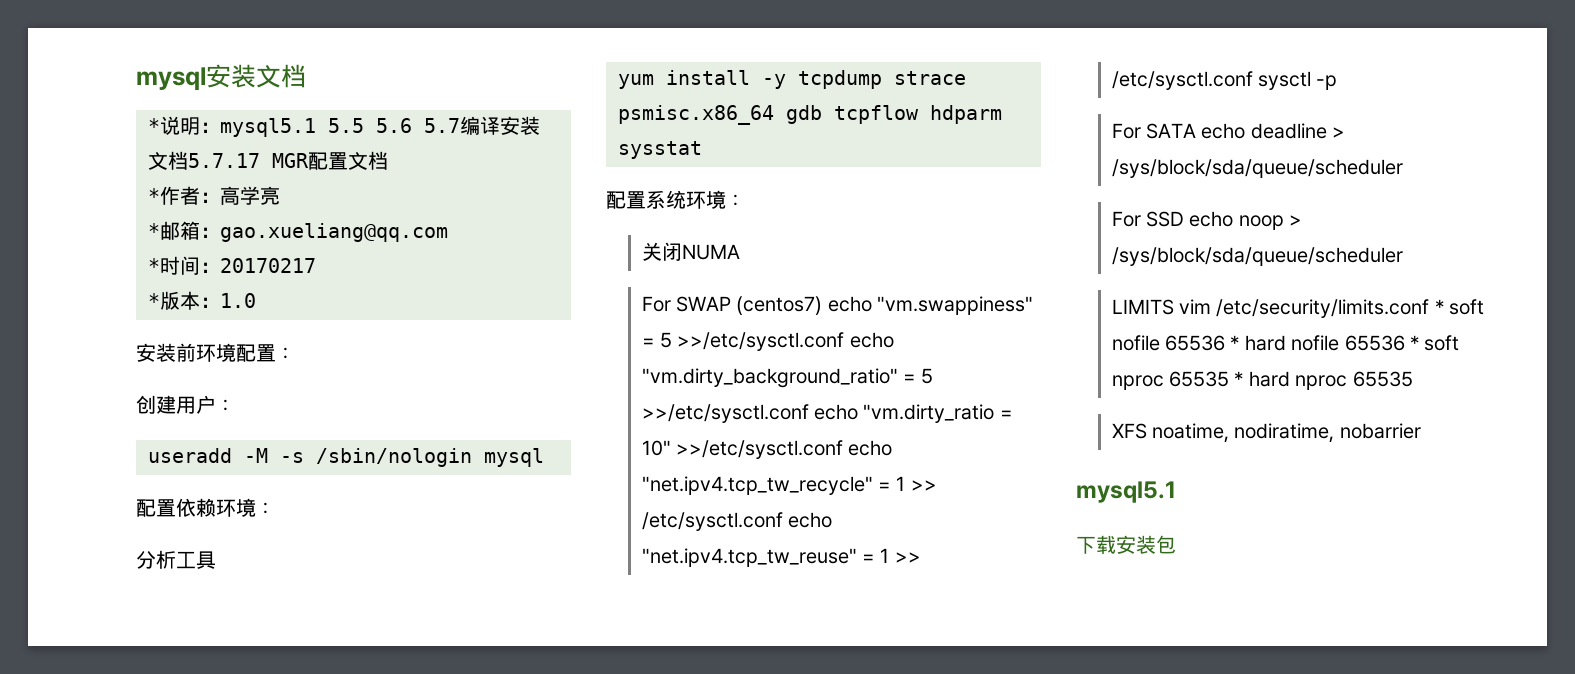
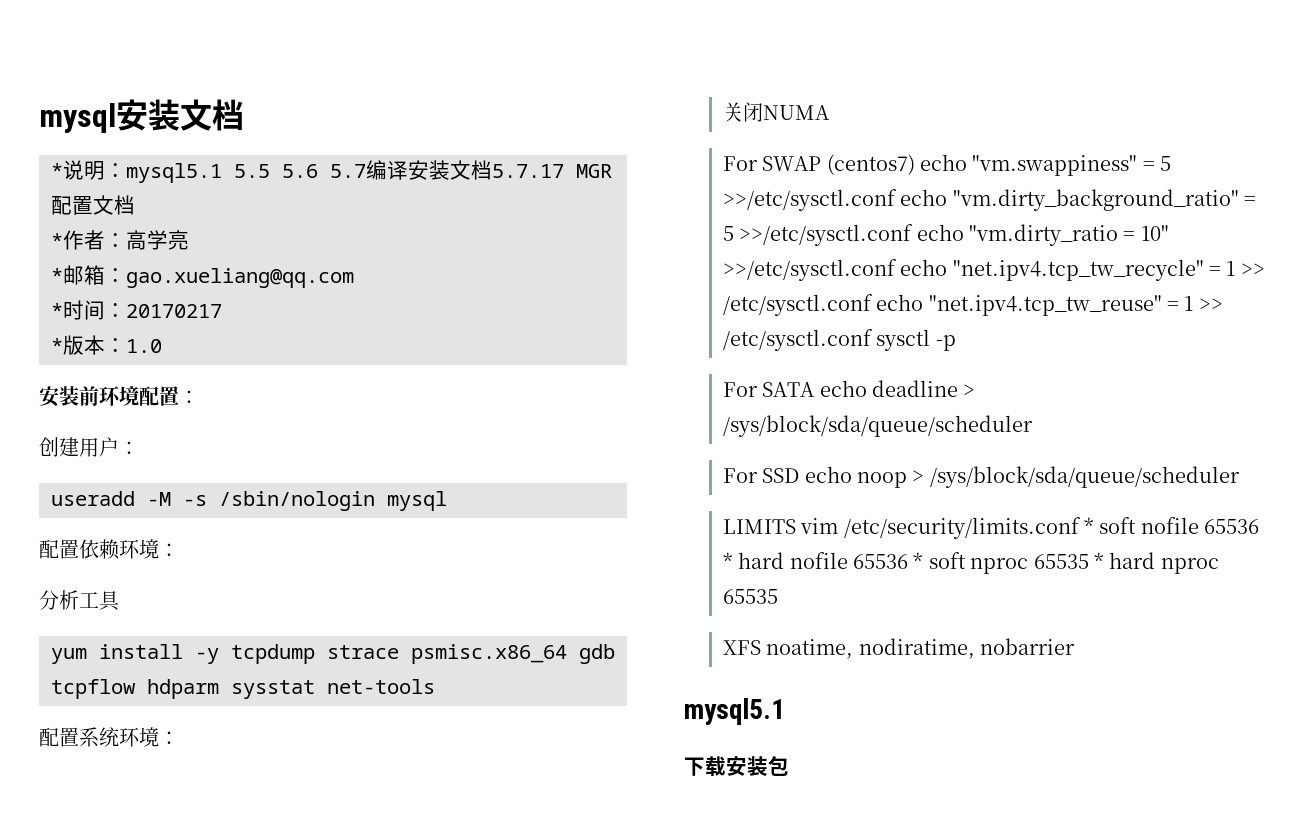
- yum install -y tcpdump strace psmisc.x86_64 gdb tcpflow hdparm sysstat
+ yum install -y tcpdump strace psmisc.x86_64 gdb tcpflow hdparm sysstat net-tools

